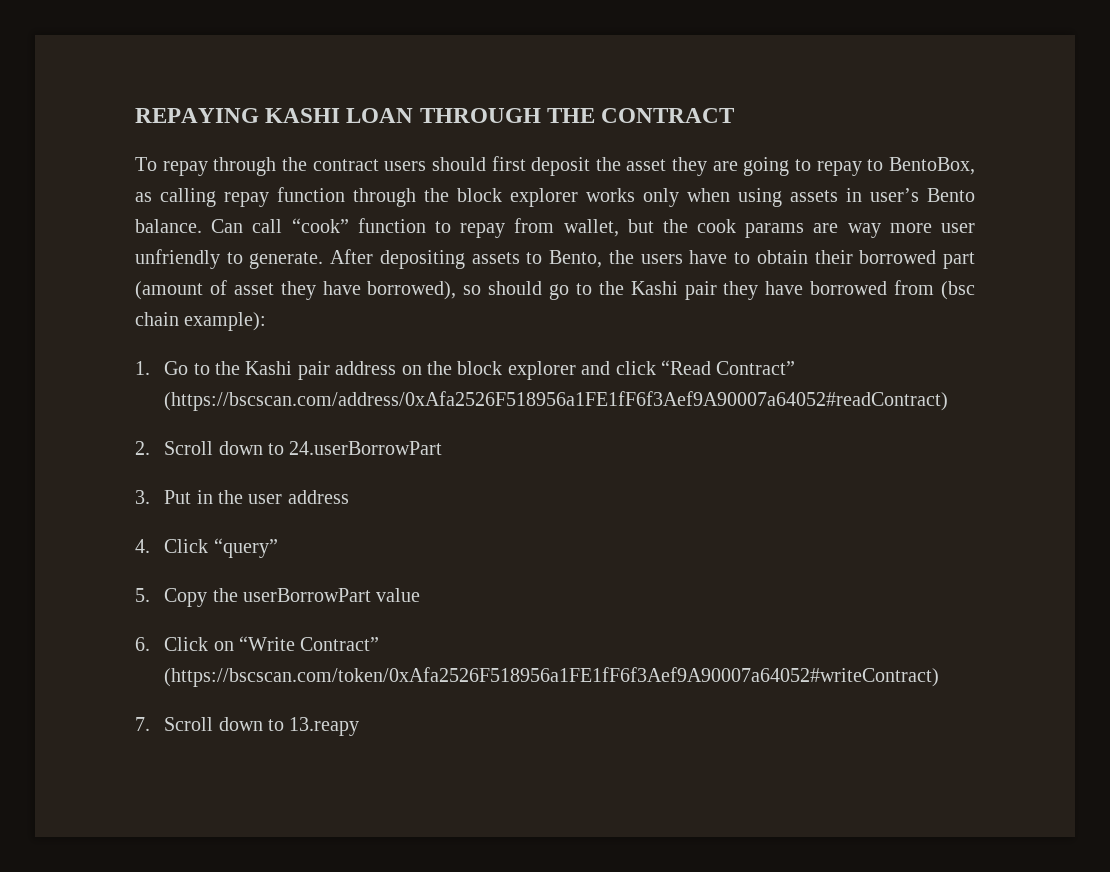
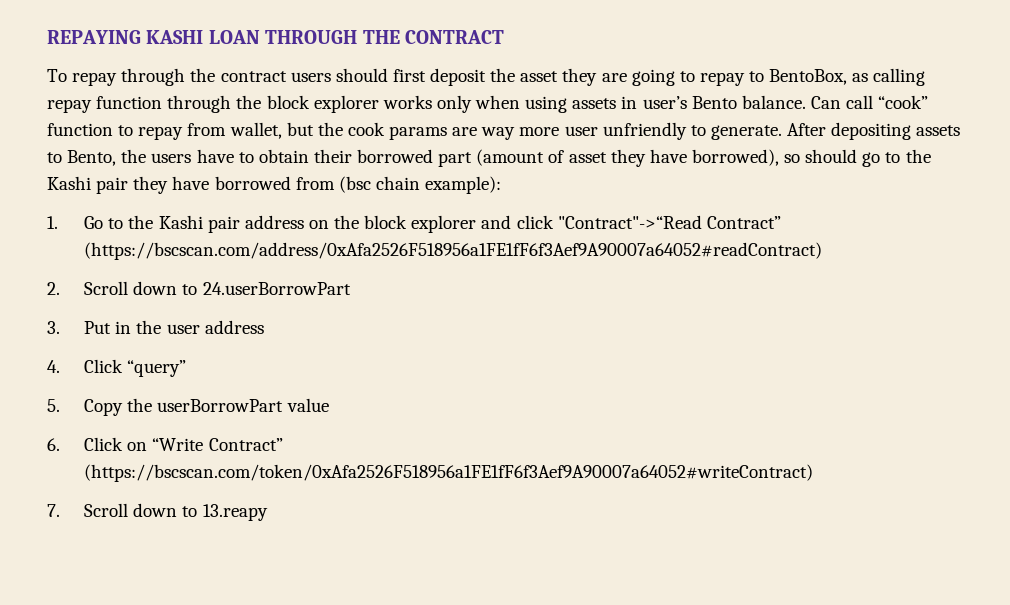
- 1. Go to the Kashi pair address on the block explorer and click “Read Contract” (https://bscscan.com/address/0xAfa2526F518956a1FE1fF6f3Aef9A90007a64052#readContract)
+ 1. Go to the Kashi pair address on the block explorer and click "Contract"->“Read Contract” (https://bscscan.com/address/0xAfa2526F518956a1FE1fF6f3Aef9A90007a64052#readContract)

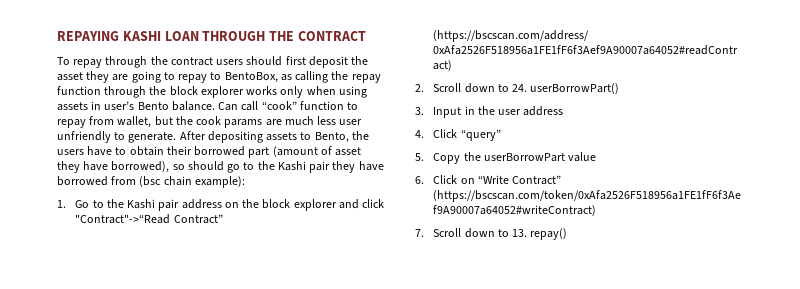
- To repay through the contract users should first deposit the asset they are going to repay to BentoBox, as calling repay function through the block explorer works only when using assets in user’s Bento balance.
+ To repay through the contract users should first deposit the asset they are going to repay to BentoBox, as calling the repay function through the block explorer works only when using assets in user’s Bento balance.
- Can call “cook” function to repay from wallet, but the cook params are way more user unfriendly to generate.
+ Can call “cook” function to repay from wallet, but the cook params are much less user unfriendly to generate.
- 2. Scroll down to 24.userBorrowPart
+ 2. Scroll down to 24. userBorrowPart()
- 3. Put in the user address
+ 3. Input in the user address
- 7. Scroll down to 13.reapy
+ 7. Scroll down to 13. repay()

